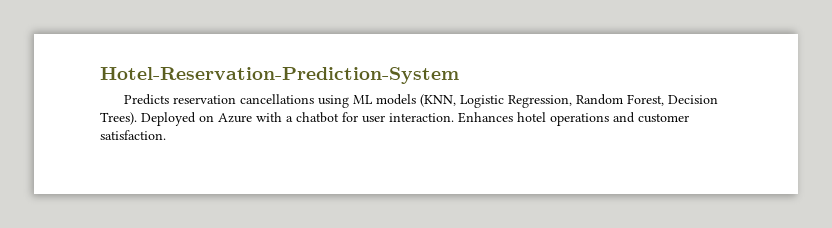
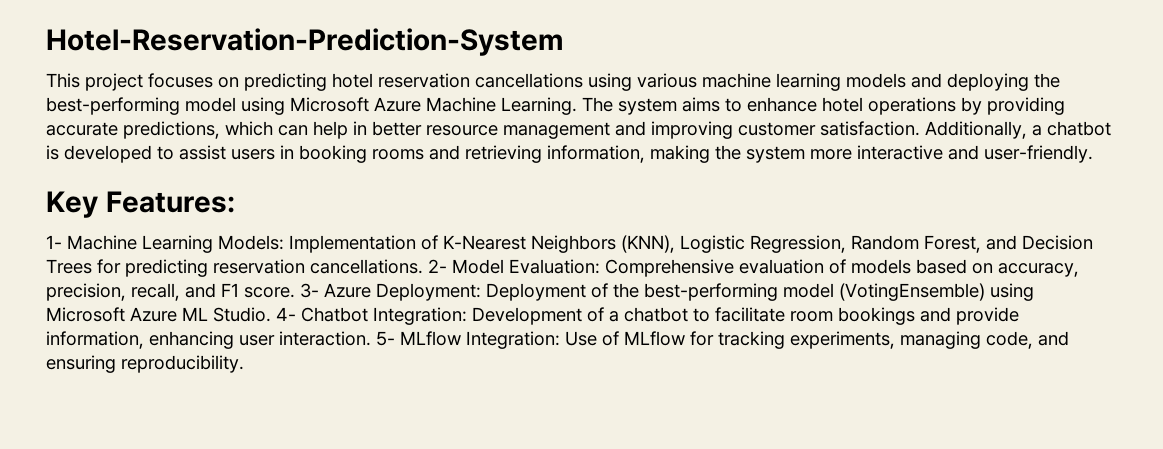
- Predicts reservation cancellations using ML models (KNN, Logistic Regression, Random Forest, Decision Trees). Deployed on Azure with a chatbot for user interaction. Enhances hotel operations and customer satisfaction.
+ This project focuses on predicting hotel reservation cancellations using various machine learning models and deploying the best-performing model using Microsoft Azure Machine Learning. The system aims to enhance hotel operations by providing accurate predictions, which can help in better resource management and improving customer satisfaction. Additionally, a chatbot is developed to assist users in booking rooms and retrieving information, making the system more interactive and user-friendly.
+ Key Features:
+ 1- Machine Learning Models: Implementation of K-Nearest Neighbors (KNN), Logistic Regression, Random Forest, and Decision Trees for predicting reservation cancellations. 2- Model Evaluation: Comprehensive evaluation of models based on accuracy, precision, recall, and F1 score. 3- Azure Deployment: Deployment of the best-performing model (VotingEnsemble) using Microsoft Azure ML Studio. 4- Chatbot Integration: Development of a chatbot to facilitate room bookings and provide information, enhancing user interaction. 5- MLflow Integration: Use of MLflow for tracking experiments, managing code, and ensuring reproducibility.

